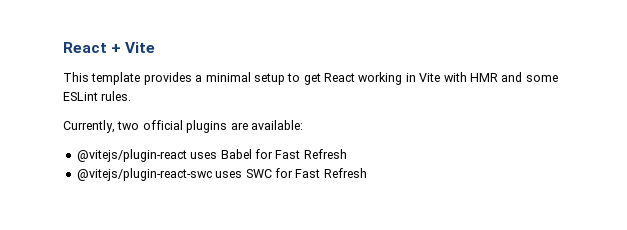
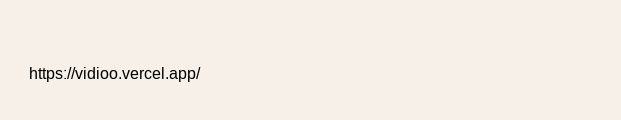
- React + Vite
- This template provides a minimal setup to get React working in Vite with HMR and some ESLint rules.
- Currently, two official plugins are available:
- @vitejs/plugin-react uses Babel for Fast Refresh
- @vitejs/plugin-react-swc uses SWC for Fast Refresh
+ https://vidioo.vercel.app/

